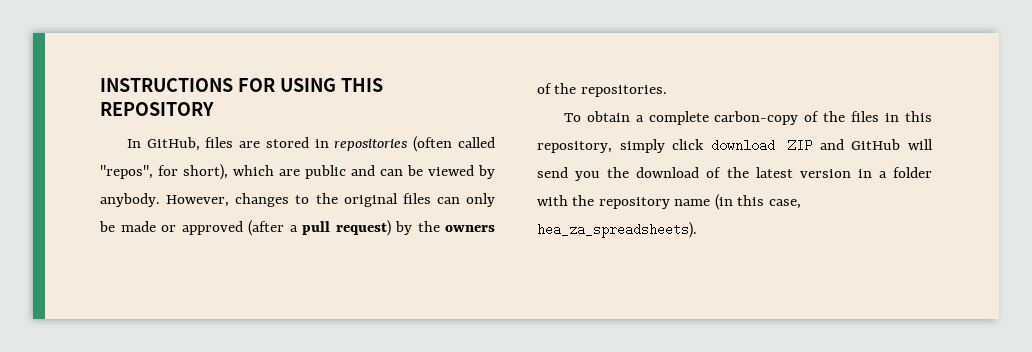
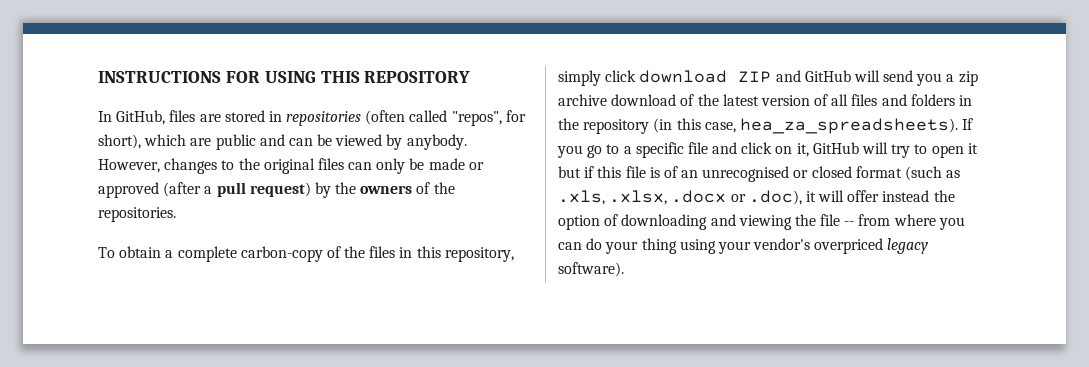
- To obtain a complete carbon-copy of the files in this repository, simply click download ZIP and GitHub will send you the download of the latest version in a folder with the repository name (in this case, hea_za_spreadsheets).
+ To obtain a complete carbon-copy of the files in this repository, simply click download ZIP and GitHub will send you a zip archive download of the latest version of all files and folders in the repository (in this case, hea_za_spreadsheets).
+ If you go to a specific file and click on it, GitHub will try to open it but if this file is of an unrecognised or closed format (such as .xls, .xlsx, .docx or .doc), it will offer instead the option of downloading and viewing the file -- from where you can do your thing using your vendor's overpriced legacy software).

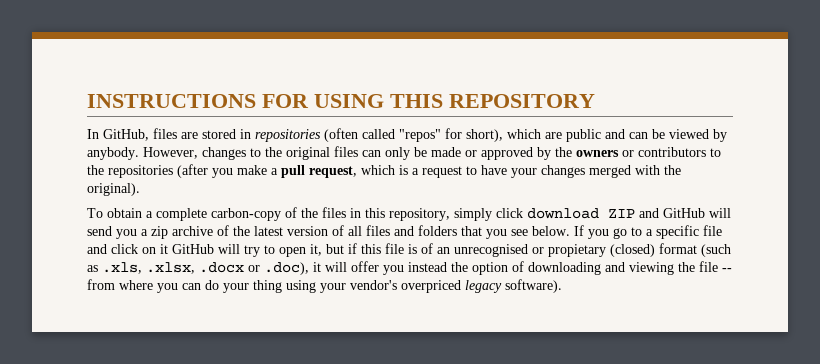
- In GitHub, files are stored in repositories (often called "repos", for short), which are public and can be viewed by anybody.
+ In GitHub, files are stored in repositories (often called "repos" for short), which are public and can be viewed by anybody.
- However, changes to the original files can only be made or approved (after a pull request) by the owners of the repositories.
+ However, changes to the original files can only be made or approved by the owners or contributors to the repositories (after you make a pull request, which is a request to have your changes merged with the original).
- To obtain a complete carbon-copy of the files in this repository, simply click download ZIP and GitHub will send you a zip archive download of the latest version of all files and folders in the repository (in this case, hea_za_spreadsheets).
+ To obtain a complete carbon-copy of the files in this repository, simply click download ZIP and GitHub will send you a zip archive of the latest version of all files and folders that you see below.
- If you go to a specific file and click on it, GitHub will try to open it but if this file is of an unrecognised or closed format (such as .xls, .xlsx, .docx or .doc), it will offer instead the option of downloading and viewing the file -- from where you can do your thing using your vendor's overpriced legacy software).
+ If you go to a specific file and click on it GitHub will try to open it, but if this file is of an unrecognised or propietary (closed) format (such as .xls, .xlsx, .docx or .doc), it will offer you instead the option of downloading and viewing the file -- from where you can do your thing using your vendor's overpriced legacy software).

